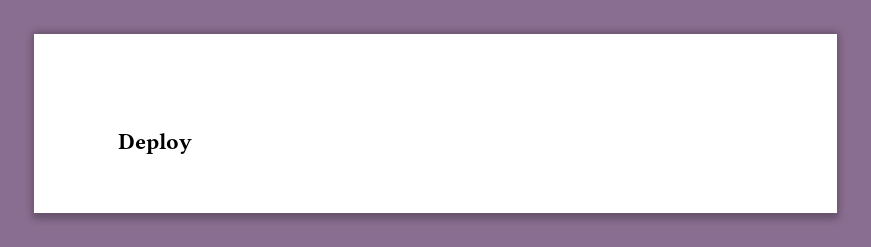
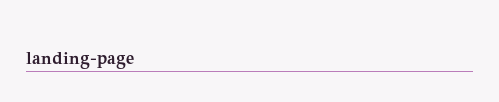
- Deploy
+ landing-page

